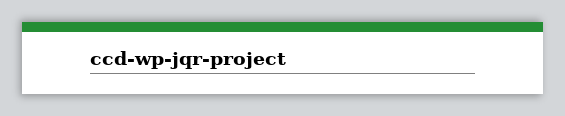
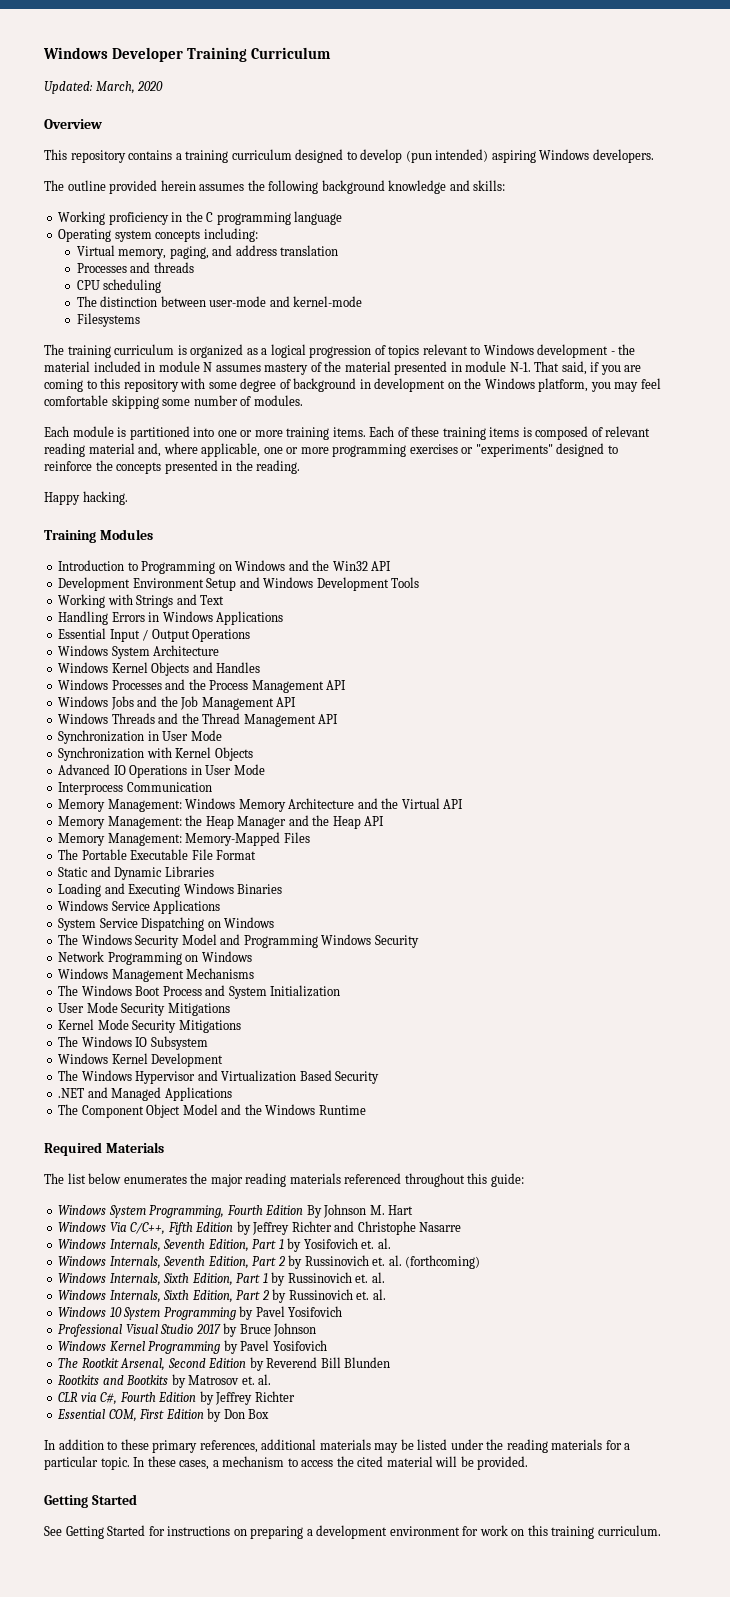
- ccd-wp-jqr-project
+ Windows Developer Training Curriculum
+ Updated: March, 2020
+ Overview
+ This repository contains a training curriculum designed to develop (pun intended) aspiring Windows developers.
+ The outline provided herein assumes the following background knowledge and skills:
+ Working proficiency in the C programming language
+ Operating system concepts including:
+ Virtual memory, paging, and address translation
+ Processes and threads
+ CPU scheduling
+ The distinction between user-mode and kernel-mode
+ Filesystems
+ The training curriculum is organized as a logical progression of topics relevant to Windows development - the material included in module N assumes mastery of the material presented in module N-1. That said, if you are coming to this repository with some degree of background in development on the Windows platform, you may feel comfortable skipping some number of modules.
+ Each module is partitioned into one or more training items. Each of these training items is composed of relevant reading material and, where applicable, one or more programming exercises or "experiments" designed to reinforce the concepts presented in the reading.
+ Happy hacking.
+ Training Modules
+ Introduction to Programming on Windows and the Win32 API
+ Development Environment Setup and Windows Development Tools
+ Working with Strings and Text
+ Handling Errors in Windows Applications
+ Essential Input / Output Operations
+ Windows System Architecture
+ Windows Kernel Objects and Handles
+ Windows Processes and the Process Management API
+ Windows Jobs and the Job Management API
+ Windows Threads and the Thread Management API
+ Synchronization in User Mode
+ Synchronization with Kernel Objects
+ Advanced IO Operations in User Mode
+ Interprocess Communication
+ Memory Management: Windows Memory Architecture and the Virtual API
+ Memory Management: the Heap Manager and the Heap API
+ Memory Management: Memory-Mapped Files
+ The Portable Executable File Format
+ Static and Dynamic Libraries
+ Loading and Executing Windows Binaries
+ Windows Service Applications
+ System Service Dispatching on Windows
+ The Windows Security Model and Programming Windows Security
+ Network Programming on Windows
+ Windows Management Mechanisms
+ The Windows Boot Process and System Initialization
+ User Mode Security Mitigations
+ Kernel Mode Security Mitigations
+ The Windows IO Subsystem
+ Windows Kernel Development
+ The Windows Hypervisor and Virtualization Based Security
+ .NET and Managed Applications
+ The Component Object Model and the Windows Runtime
+ Required Materials
+ The list below enumerates the major reading materials referenced throughout this guide:
+ Windows System Programming, Fourth Edition By Johnson M. Hart
+ Windows Via C/C++, Fifth Edition by Jeffrey Richter and Christophe Nasarre
+ Windows Internals, Seventh Edition, Part 1 by Yosifovich et. al.
+ Windows Internals, Seventh Edition, Part 2 by Russinovich et. al. (forthcoming)
+ Windows Internals, Sixth Edition, Part 1 by Russinovich et. al.
+ Windows Internals, Sixth Edition, Part 2 by Russinovich et. al.
+ Windows 10 System Programming by Pavel Yosifovich
+ Professional Visual Studio 2017 by Bruce Johnson
+ Windows Kernel Programming by Pavel Yosifovich
+ The Rootkit Arsenal, Second Edition by Reverend Bill Blunden
+ Rootkits and Bootkits by Matrosov et. al.
+ CLR via C#, Fourth Edition by Jeffrey Richter
+ Essential COM, First Edition by Don Box
+ In addition to these primary references, additional materials may be listed under the reading materials for a particular topic. In these cases, a mechanism to access the cited material will be provided.
+ Getting Started
+ See Getting Started for instructions on preparing a development environment for work on this training curriculum.

